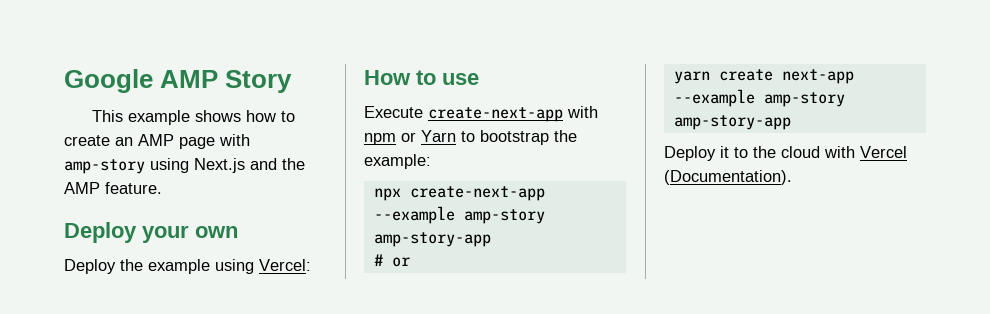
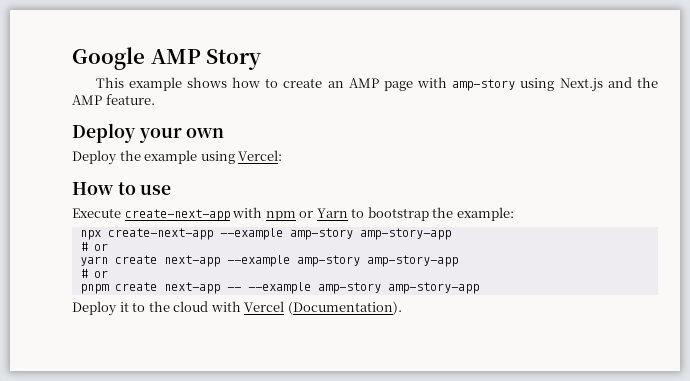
  yarn create next-app --example amp-story amp-story-app
+ # or
+ pnpm create next-app -- --example amp-story amp-story-app

